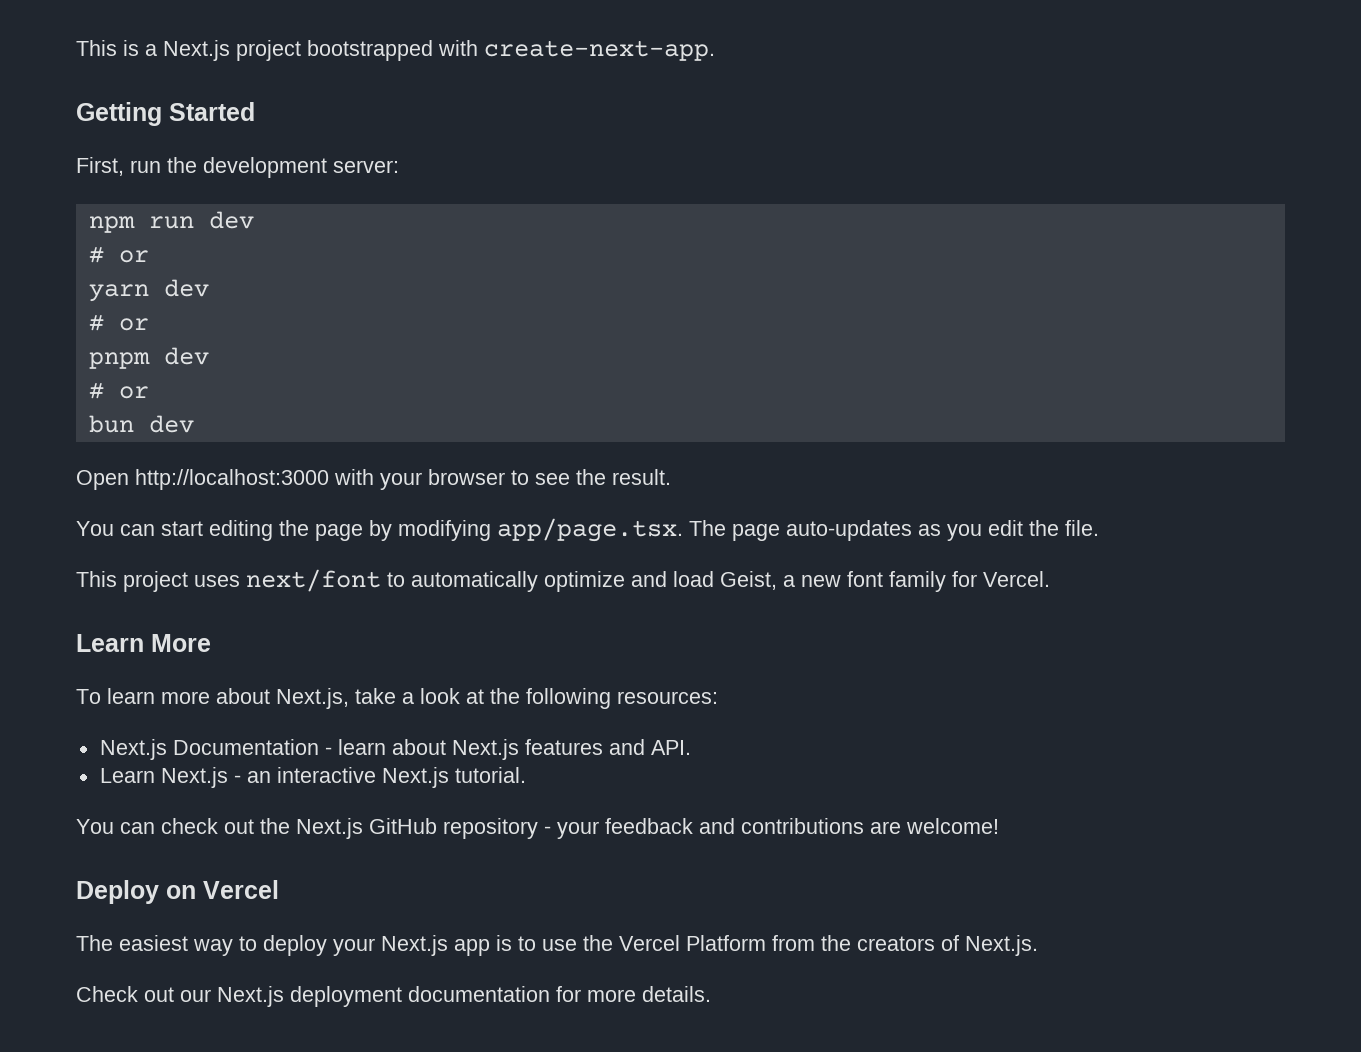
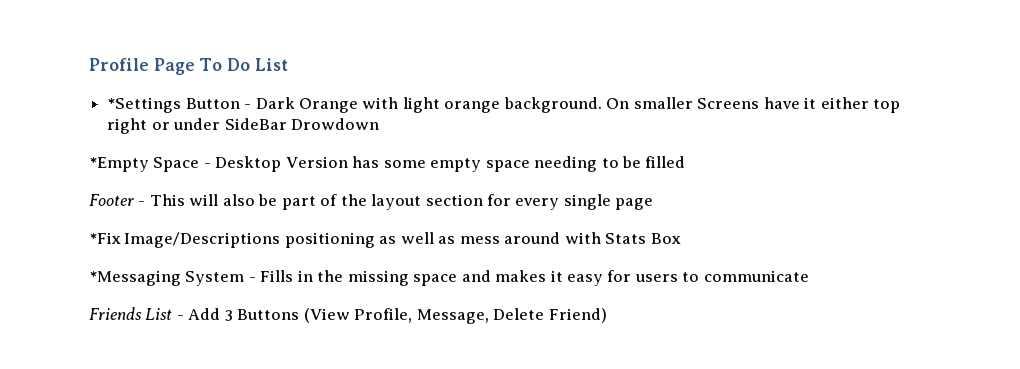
- This is a Next.js project bootstrapped with create-next-app.
- Getting Started
- First, run the development server:
- npm run dev
- # or
- yarn dev
- # or
- pnpm dev
- # or
- bun dev
- Open http://localhost:3000 with your browser to see the result.
- You can start editing the page by modifying app/page.tsx. The page auto-updates as you edit the file.
- This project uses next/font to automatically optimize and load Geist, a new font family for Vercel.
- Learn More
- To learn more about Next.js, take a look at the following resources:
- Next.js Documentation - learn about Next.js features and API.
- Learn Next.js - an interactive Next.js tutorial.
- You can check out the Next.js GitHub repository - your feedback and contributions are welcome!
- Deploy on Vercel
- The easiest way to deploy your Next.js app is to use the Vercel Platform from the creators of Next.js.
- Check out our Next.js deployment documentation for more details.
+ Profile Page To Do List
+ *Settings Button - Dark Orange with light orange background. On smaller Screens have it either top right or under SideBar Drowdown
+ *Empty Space - Desktop Version has some empty space needing to be filled
+ Footer - This will also be part of the layout section for every single page
+ *Fix Image/Descriptions positioning as well as mess around with Stats Box
+ *Messaging System - Fills in the missing space and makes it easy for users to communicate
+ Friends List - Add 3 Buttons (View Profile, Message, Delete Friend)

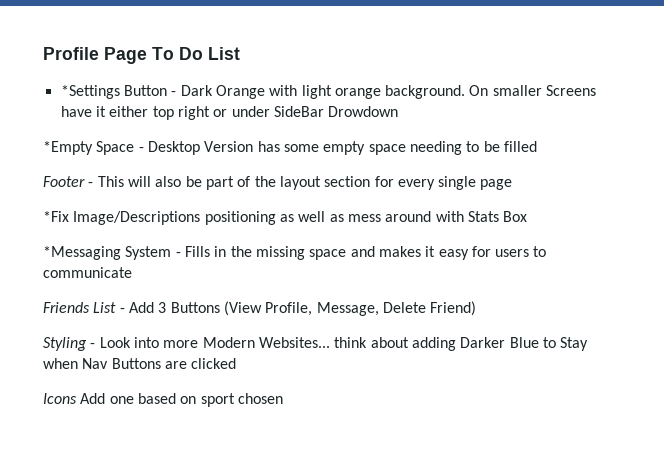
+ Styling - Look into more Modern Websites... think about adding Darker Blue to Stay when Nav Buttons are clicked
+ Icons Add one based on sport chosen

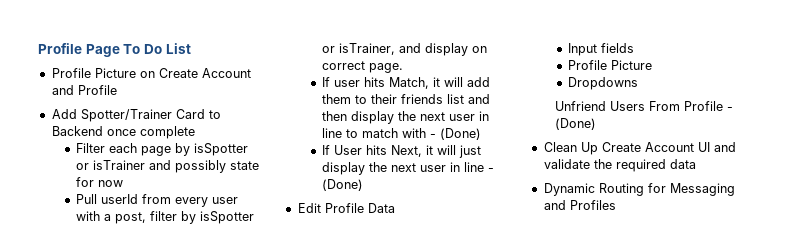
- *Settings Button - Dark Orange with light orange background. On smaller Screens have it either top right or under SideBar Drowdown
- *Empty Space - Desktop Version has some empty space needing to be filled
- Footer - This will also be part of the layout section for every single page
- *Fix Image/Descriptions positioning as well as mess around with Stats Box
- *Messaging System - Fills in the missing space and makes it easy for users to communicate
- Friends List - Add 3 Buttons (View Profile, Message, Delete Friend)
- Styling - Look into more Modern Websites... think about adding Darker Blue to Stay when Nav Buttons are clicked
- Icons Add one based on sport chosen
+ Profile Picture on Create Account and Profile
+ Add Spotter/Trainer Card to Backend once complete
+ Filter each page by isSpotter or isTrainer and possibly state for now
+ Pull userId from every user with a post, filter by isSpotter or isTrainer, and display on correct page.
+ If user hits Match, it will add them to their friends list and then display the next user in line to match with - (Done)
+ If User hits Next, it will just display the next user in line - (Done)
+ Edit Profile Data
+ Input fields
+ Profile Picture
+ Dropdowns
+ Unfriend Users From Profile - (Done)
+ Clean Up Create Account UI and validate the required data
+ Dynamic Routing for Messaging and Profiles

